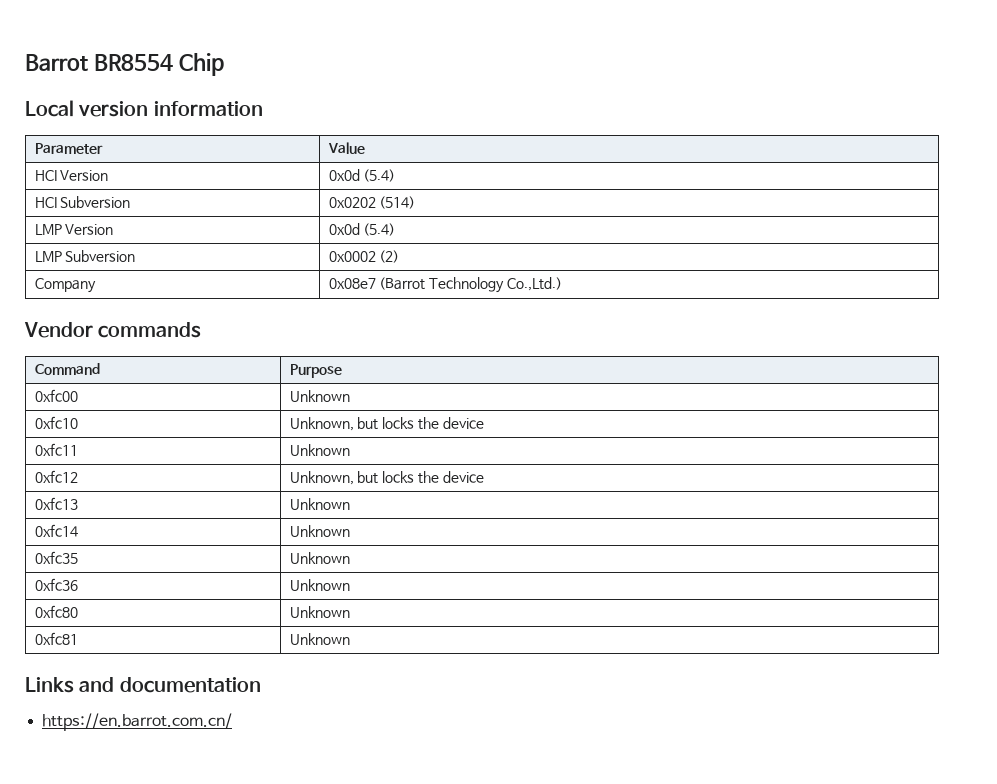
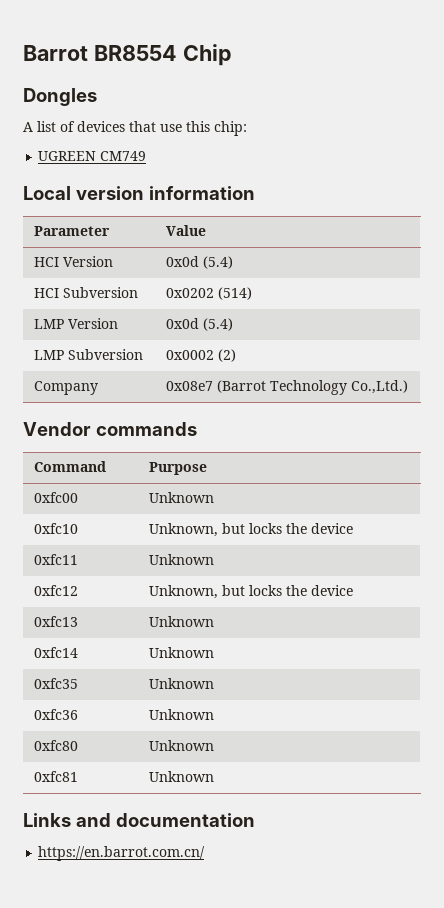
+ Dongles
+ A list of devices that use this chip:
+ UGREEN CM749

